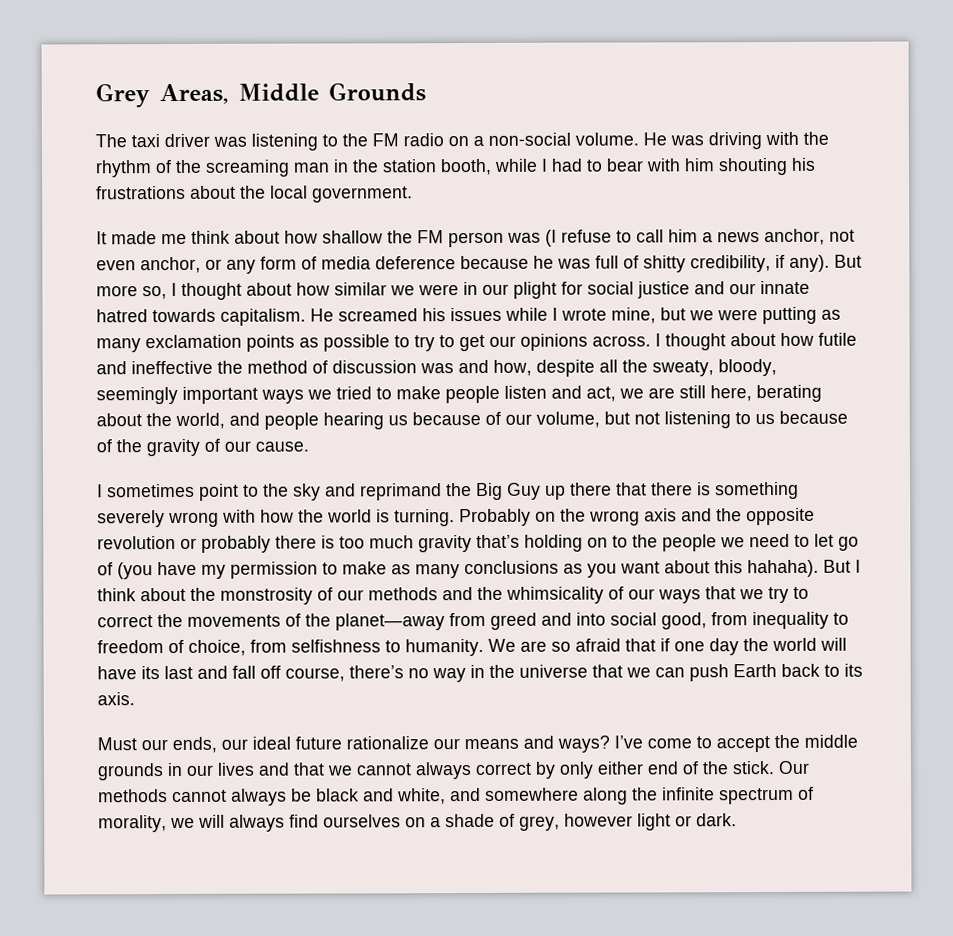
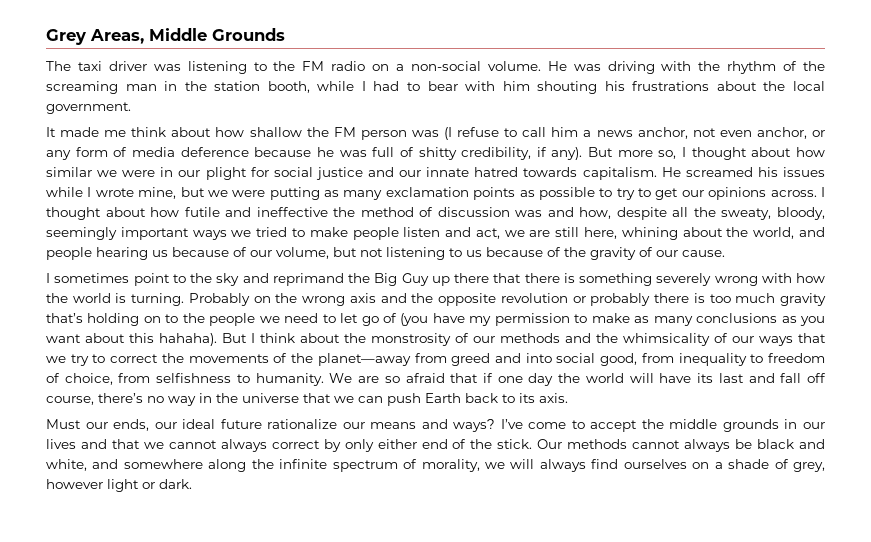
- I thought about how futile and ineffective the method of discussion was and how, despite all the sweaty, bloody, seemingly important ways we tried to make people listen and act, we are still here, berating about the world, and people hearing us because of our volume, but not listening to us because of the gravity of our cause.
+ I thought about how futile and ineffective the method of discussion was and how, despite all the sweaty, bloody, seemingly important ways we tried to make people listen and act, we are still here, whining about the world, and people hearing us because of our volume, but not listening to us because of the gravity of our cause.

